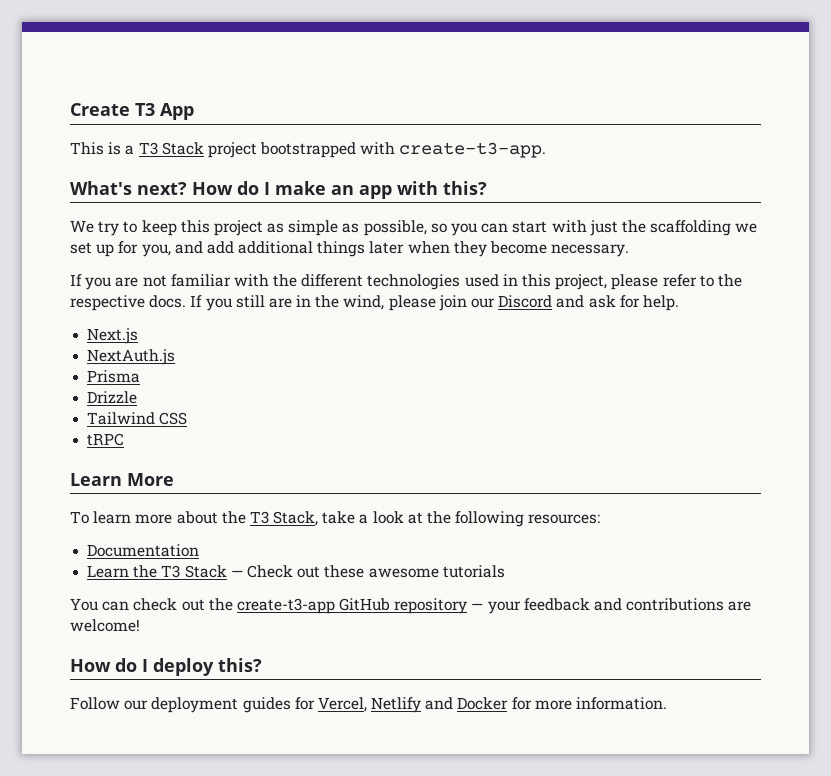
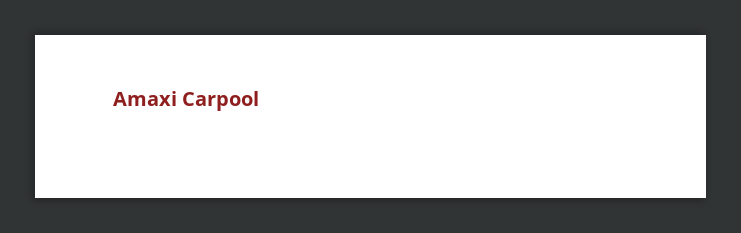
- Create T3 App
- This is a T3 Stack project bootstrapped with create-t3-app.
- What's next? How do I make an app with this?
- We try to keep this project as simple as possible, so you can start with just the scaffolding we set up for you, and add additional things later when they become necessary.
- If you are not familiar with the different technologies used in this project, please refer to the respective docs. If you still are in the wind, please join our Discord and ask for help.
- Next.js
- NextAuth.js
- Prisma
- Drizzle
- Tailwind CSS
- tRPC
- Learn More
- To learn more about the T3 Stack, take a look at the following resources:
- Documentation
- Learn the T3 Stack — Check out these awesome tutorials
- You can check out the create-t3-app GitHub repository — your feedback and contributions are welcome!
- How do I deploy this?
- Follow our deployment guides for Vercel, Netlify and Docker for more information.
+ Amaxi Carpool

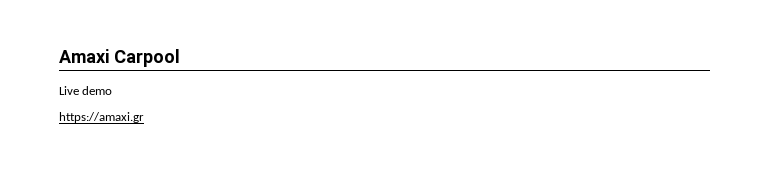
+ Live demo
+ https://amaxi.gr

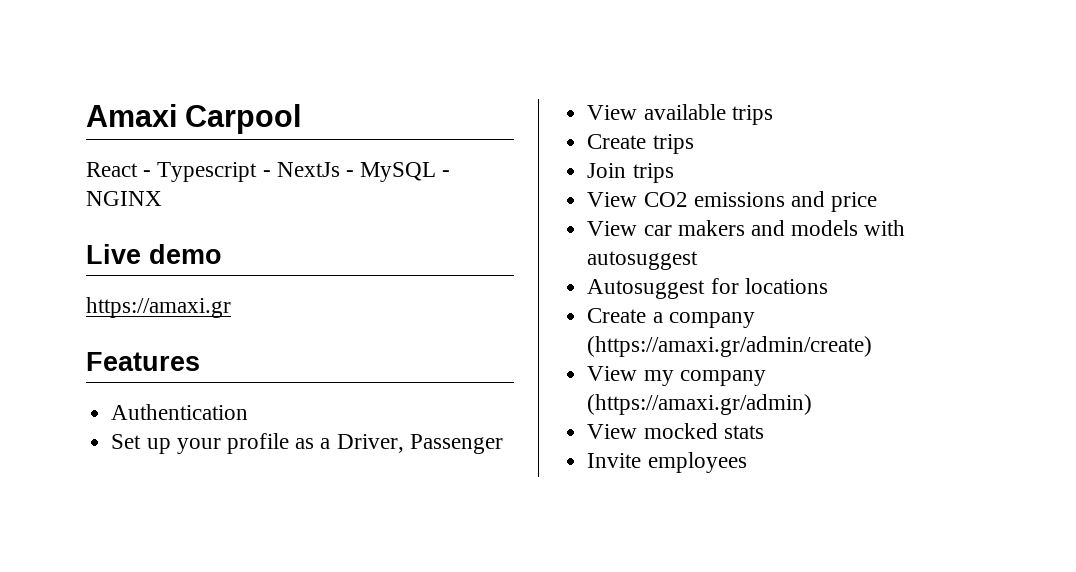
+ React - Typescript - NextJs - MySQL - NGINX
  Live demo
  https://amaxi.gr
+ Features
+ Authentication
+ Set up your profile as a Driver, Passenger
+ View available trips
+ Create trips
+ Join trips
+ View CO2 emissions and price
+ View car makers and models with autosuggest
+ Autosuggest for locations
+ Create a company (https://amaxi.gr/admin/create)
+ View my company (https://amaxi.gr/admin)
+ View mocked stats
+ Invite employees

